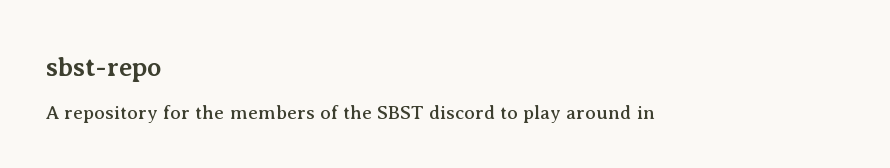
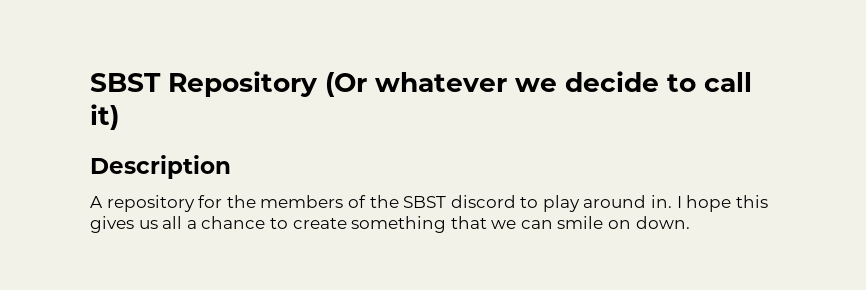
- sbst-repo
+ SBST Repository (Or whatever we decide to call it)
+ Description
- A repository for the members of the SBST discord to play around in
+ A repository for the members of the SBST discord to play around in. I hope this gives us all a chance to create something that we can smile on down.

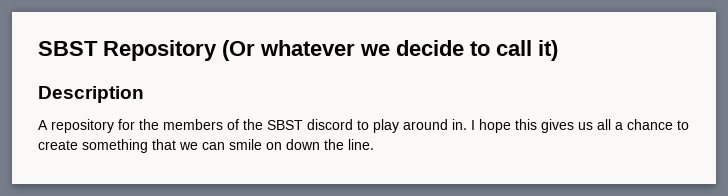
- I hope this gives us all a chance to create something that we can smile on down.
+ I hope this gives us all a chance to create something that we can smile on down the line.

